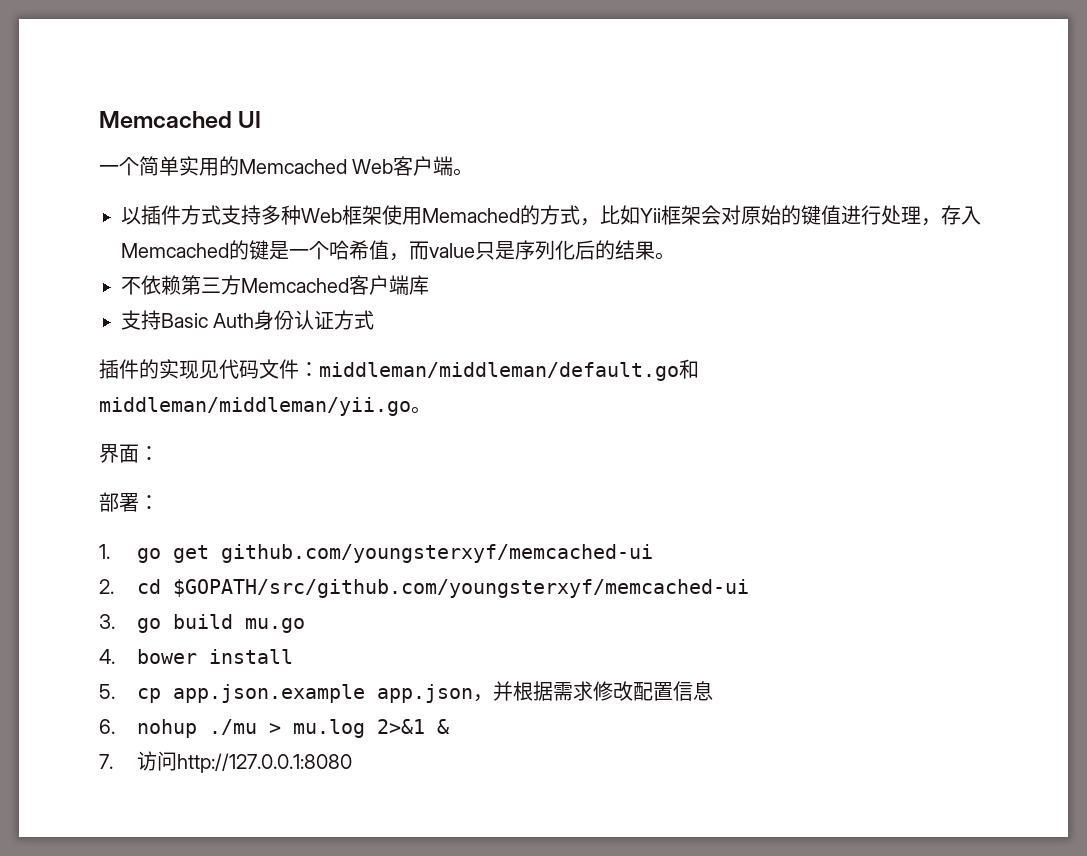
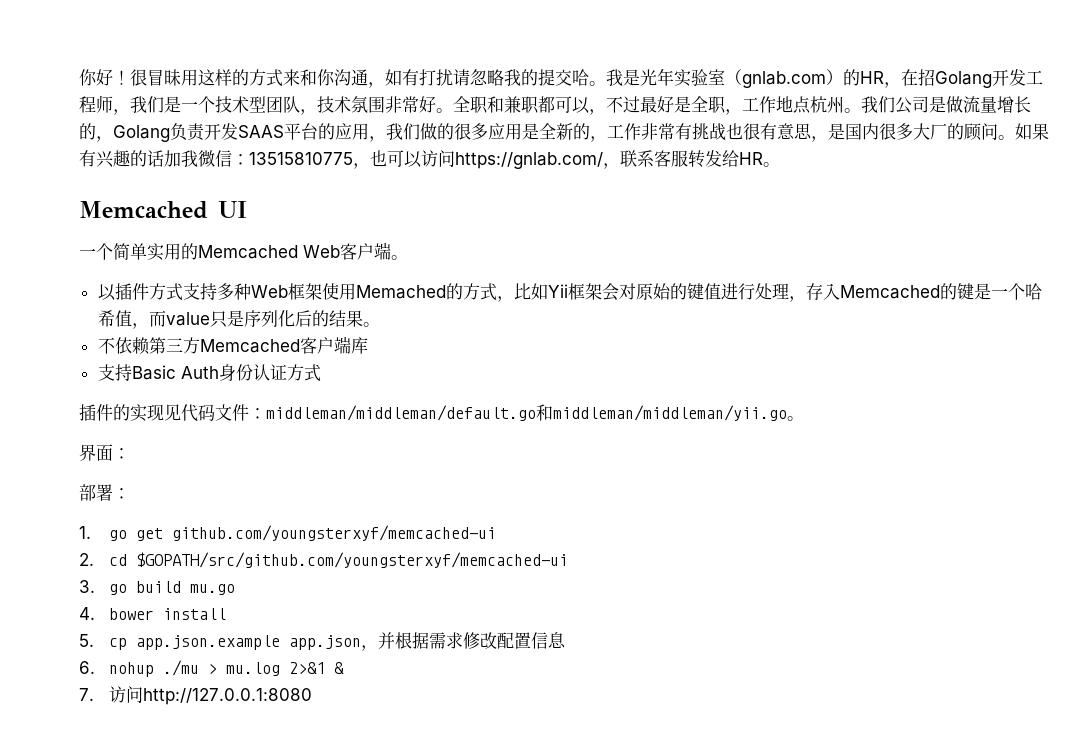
+ 你好！很冒昧用这样的方式来和你沟通，如有打扰请忽略我的提交哈。我是光年实验室（gnlab.com）的HR，在招Golang开发工程师，我们是一个技术型团队，技术氛围非常好。全职和兼职都可以，不过最好是全职，工作地点杭州。我们公司是做流量增长的，Golang负责开发SAAS平台的应用，我们做的很多应用是全新的，工作非常有挑战也很有意思，是国内很多大厂的顾问。如果有兴趣的话加我微信：13515810775，也可以访问https://gnlab.com/，联系客服转发给HR。

